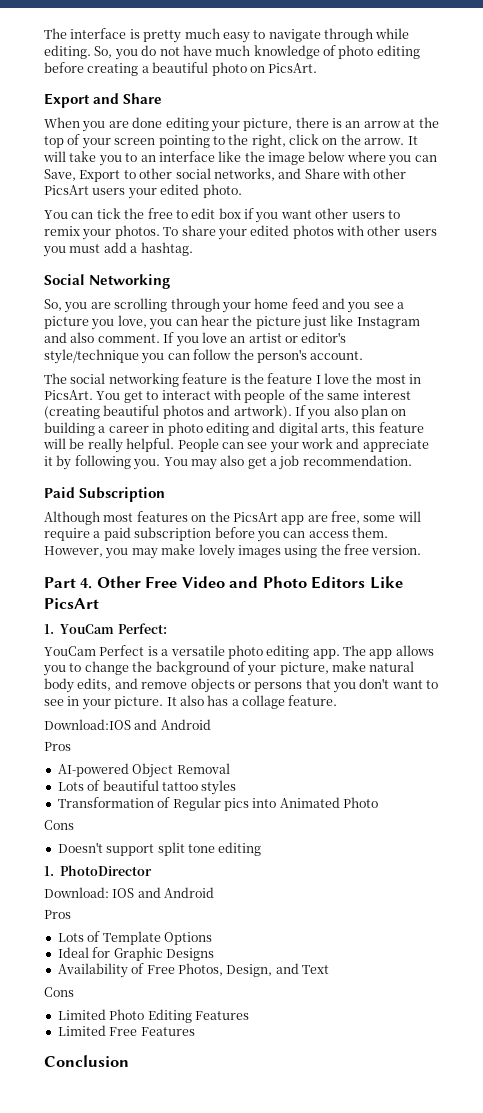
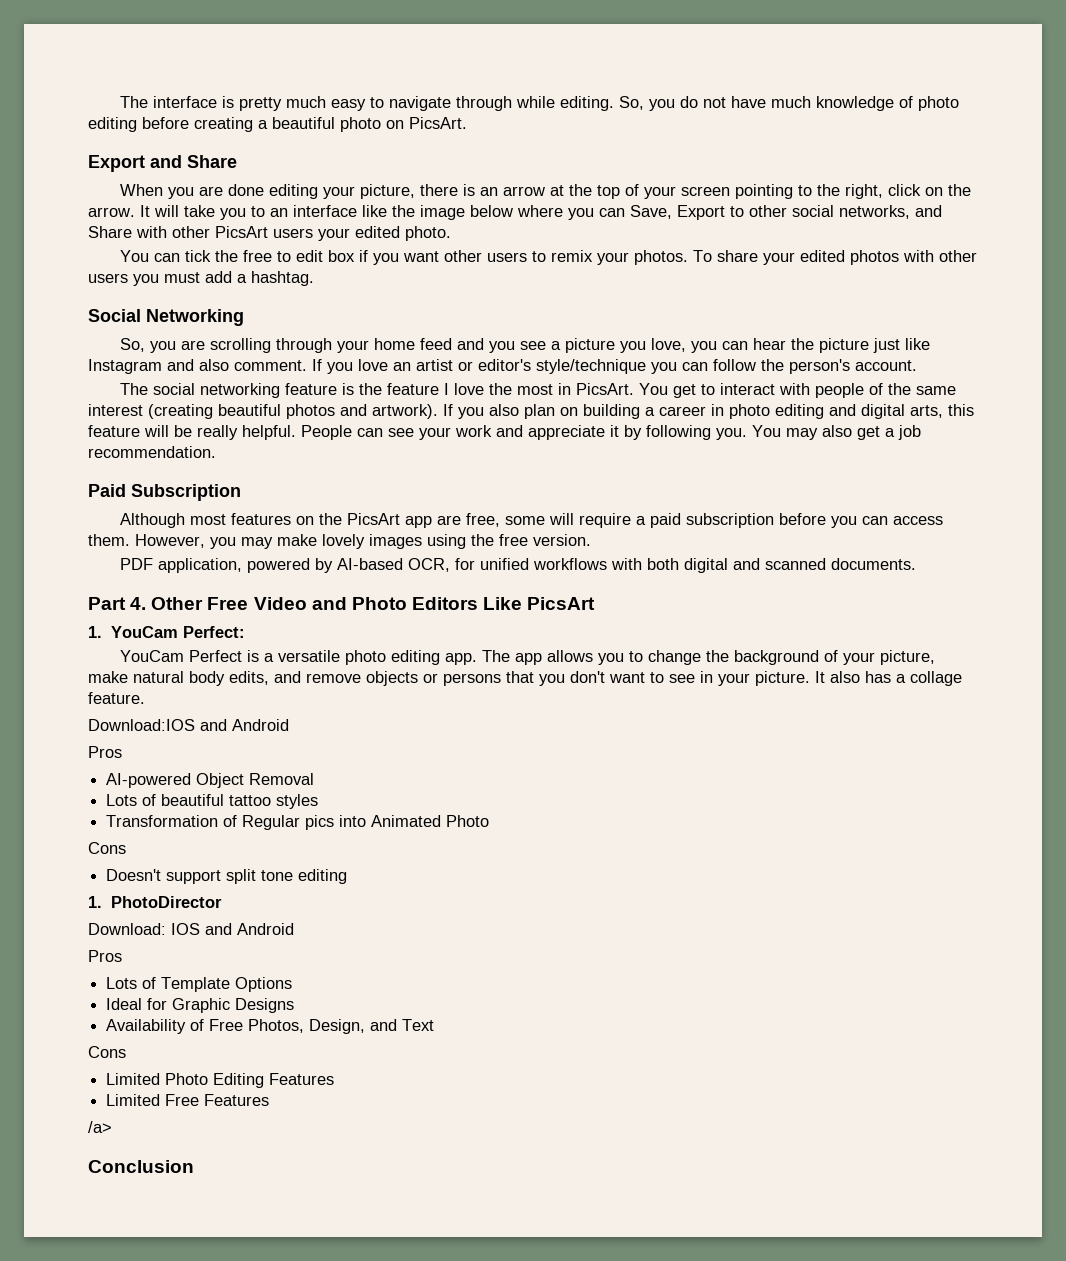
+ PDF application, powered by AI-based OCR, for unified workflows with both digital and scanned documents.
+ /a>

